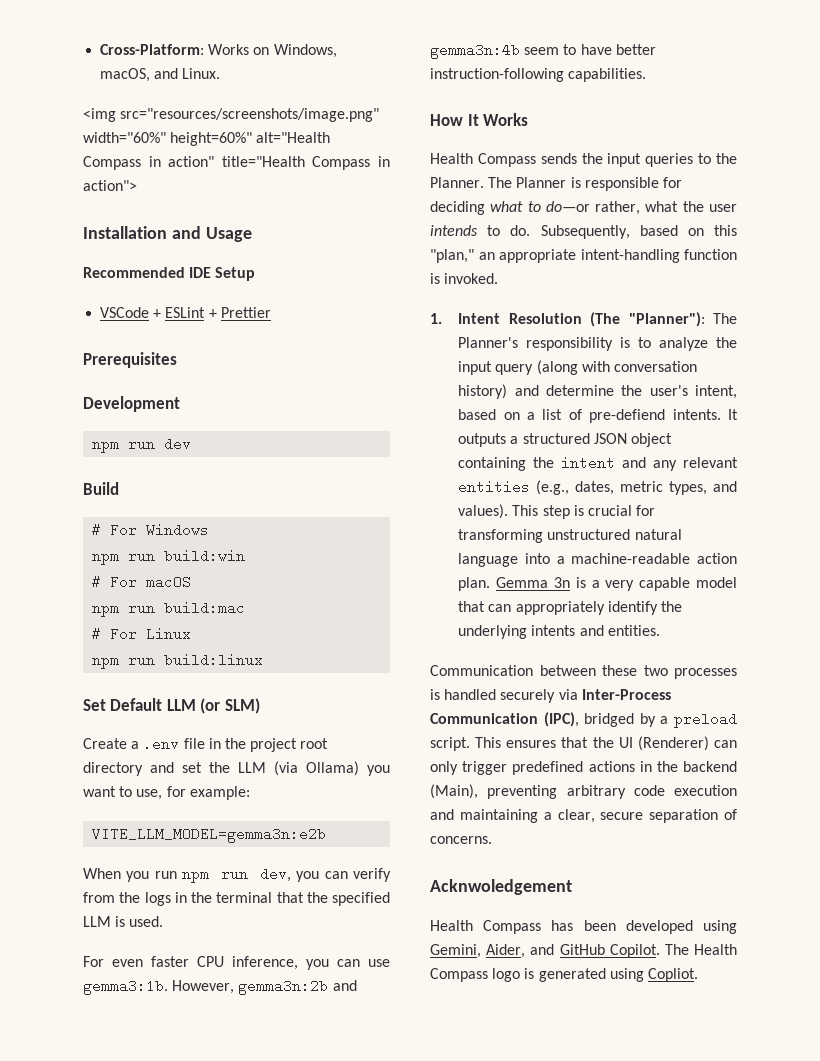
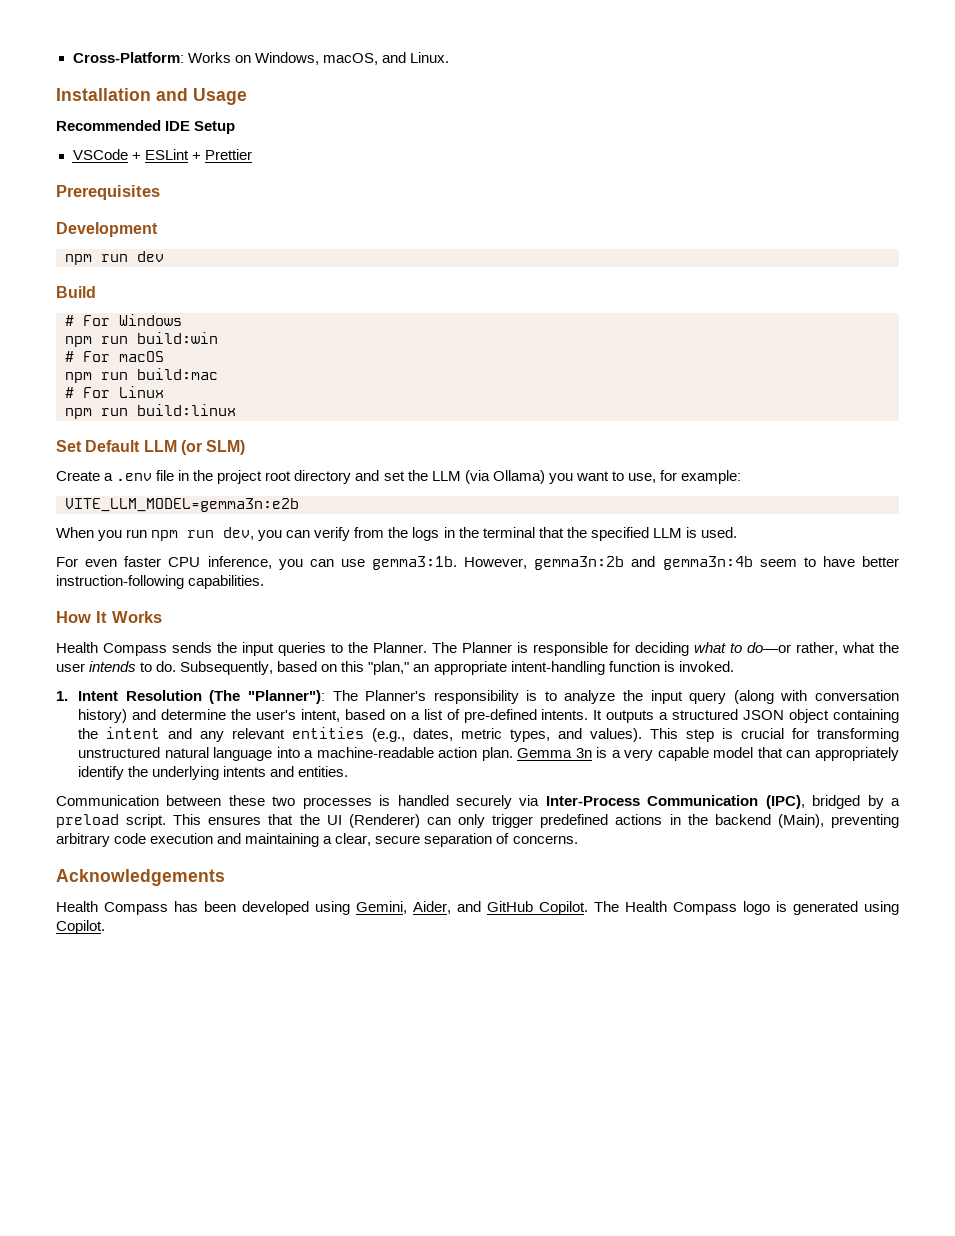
- <img src="resources/screenshots/image.png" width="60%" height=60%" alt="Health Compass in action" title="Health Compass in action">
- 1. Intent Resolution (The "Planner"): The Planner's responsibility is to analyze the input query (along with conversation history) and determine the user's intent, based on a list of pre-defiend intents.
+ 1. Intent Resolution (The "Planner"): The Planner's responsibility is to analyze the input query (along with conversation history) and determine the user's intent, based on a list of pre-defined intents.
- Acknwoledgement
+ Acknowledgements
- The Health Compass logo is generated using Copliot.
+ The Health Compass logo is generated using Copilot.

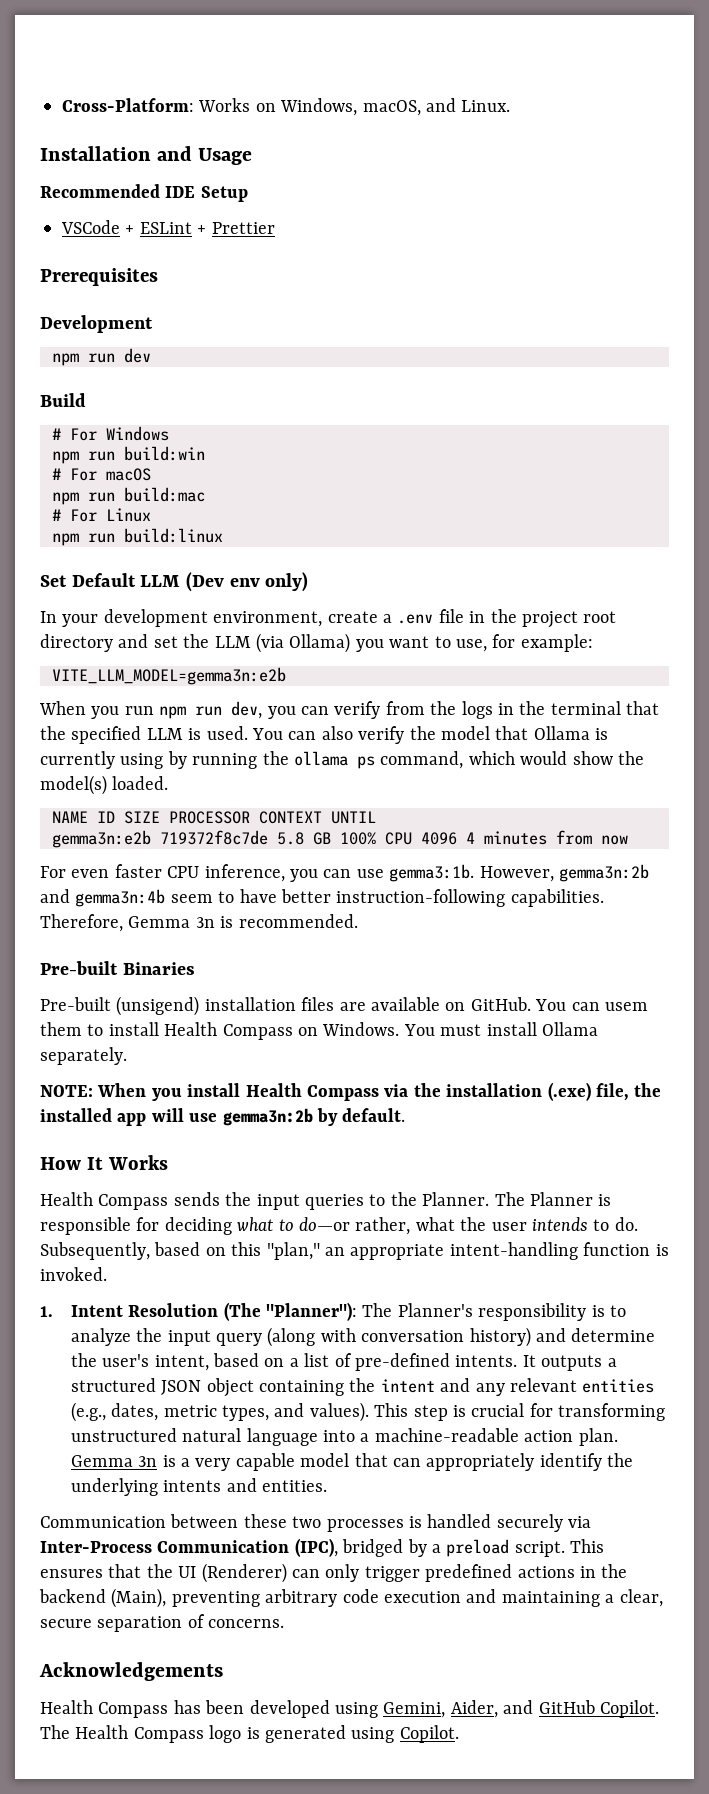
- Set Default LLM (or SLM)
- Create a .env file in the project root directory and set the LLM (via Ollama) you want to use, for example:
+ Set Default LLM (Dev env only)
+ In your development environment, create a .env file in the project root directory and set the LLM (via Ollama) you want to use, for example:
+ You can also verify the model that Ollama is currently using by running the ollama ps command, which would show the model(s) loaded.
+ NAME ID SIZE PROCESSOR CONTEXT UNTIL
+ gemma3n:e2b 719372f8c7de 5.8 GB 100% CPU 4096 4 minutes from now
+ Therefore, Gemma 3n is recommended.
+ Pre-built Binaries
+ Pre-built (unsigend) installation files are available on GitHub. You can usem them to install Health Compass on Windows. You must install Ollama separately.
+ NOTE: When you install Health Compass via the installation (.exe) file, the installed app will use gemma3n:2b by default.

